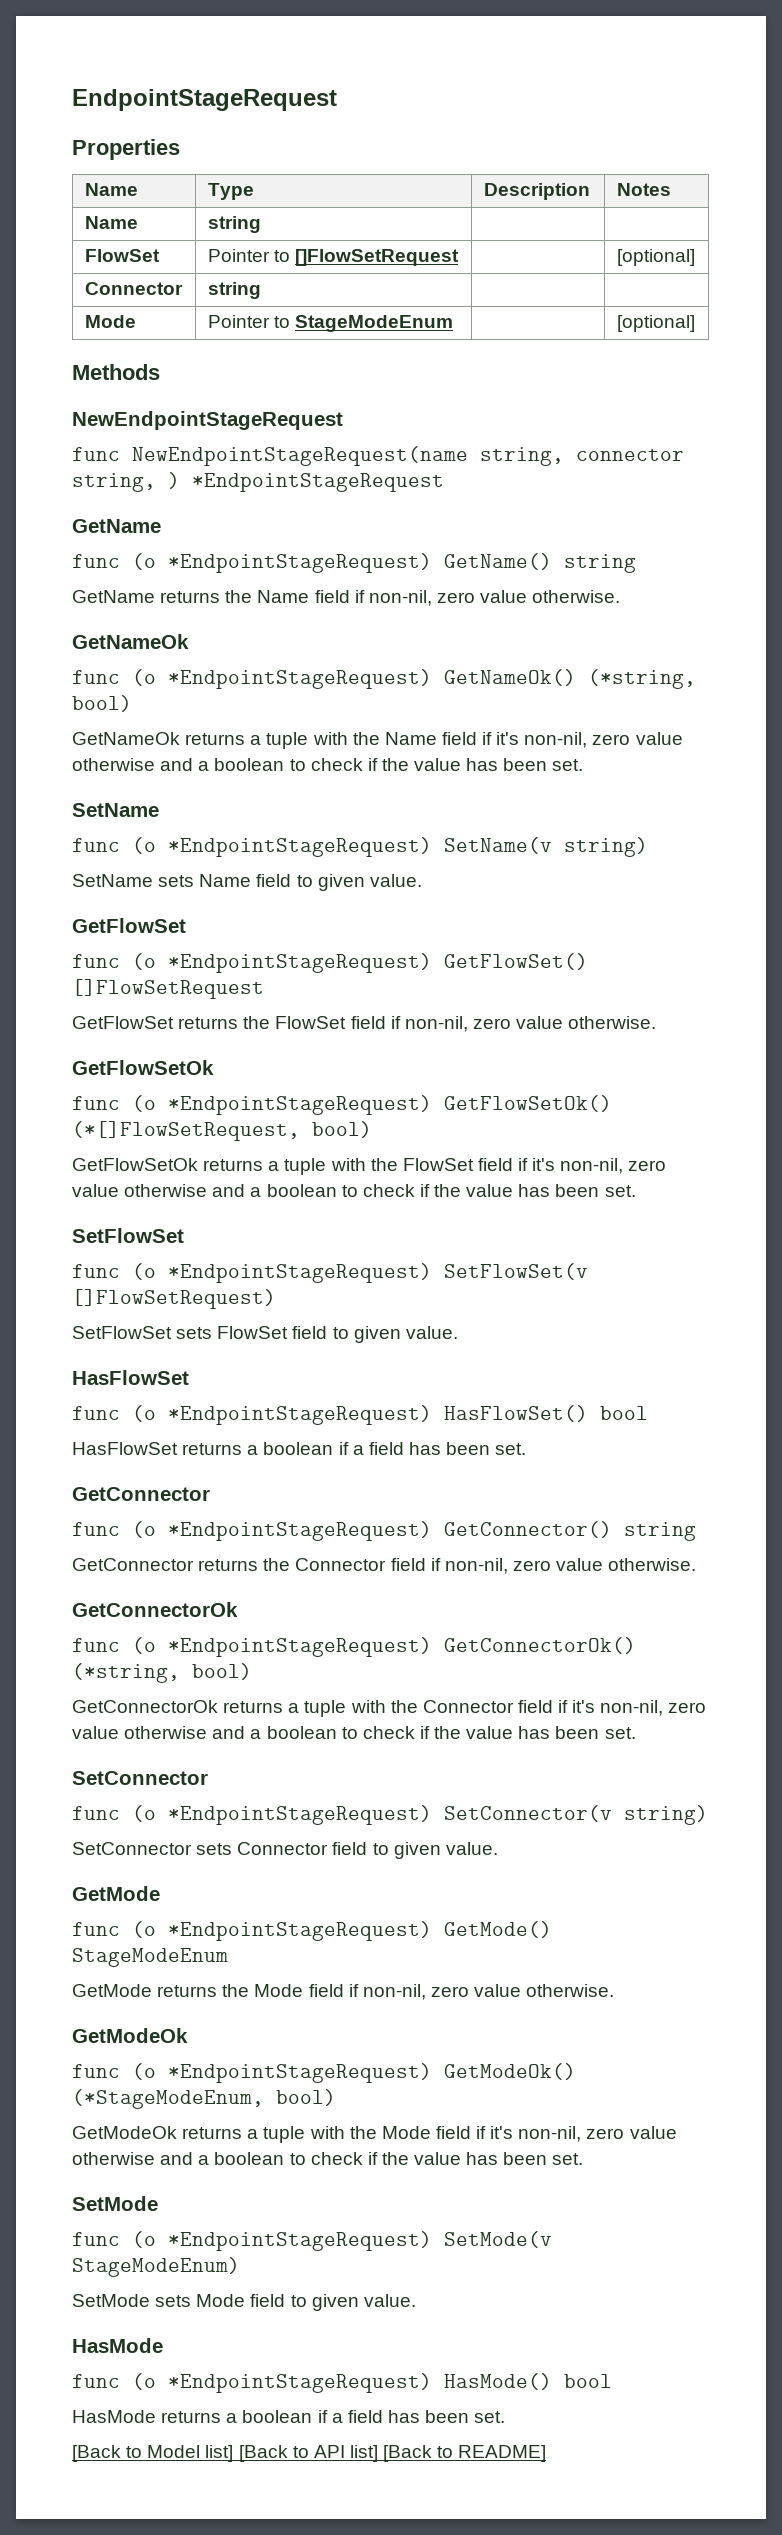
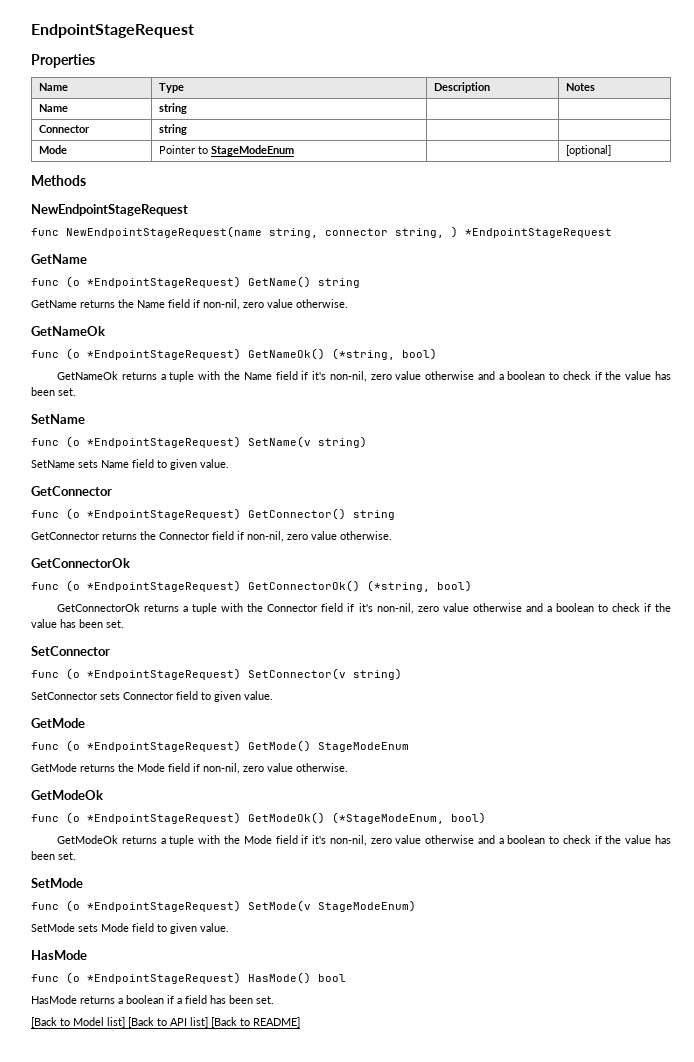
- FlowSet | Pointer to []FlowSetRequest | | [optional]
  SetName sets Name field to given value.
- GetFlowSet
- func (o *EndpointStageRequest) GetFlowSet() []FlowSetRequest
- GetFlowSet returns the FlowSet field if non-nil, zero value otherwise.
- GetFlowSetOk
- func (o *EndpointStageRequest) GetFlowSetOk() (*[]FlowSetRequest, bool)
- GetFlowSetOk returns a tuple with the FlowSet field if it's non-nil, zero value otherwise and a boolean to check if the value has been set.
- SetFlowSet
- func (o *EndpointStageRequest) SetFlowSet(v []FlowSetRequest)
- SetFlowSet sets FlowSet field to given value.
- HasFlowSet
- func (o *EndpointStageRequest) HasFlowSet() bool
- HasFlowSet returns a boolean if a field has been set.

